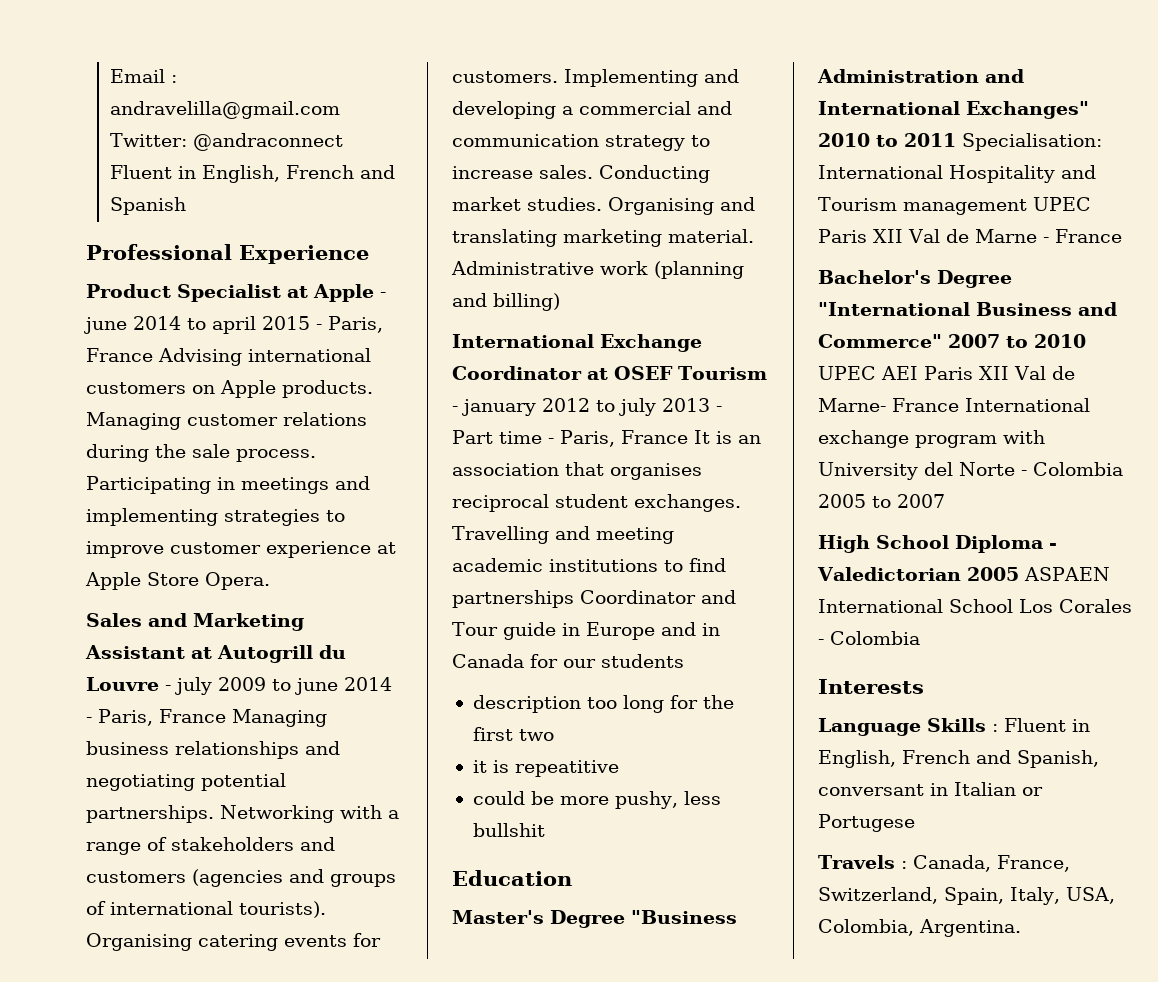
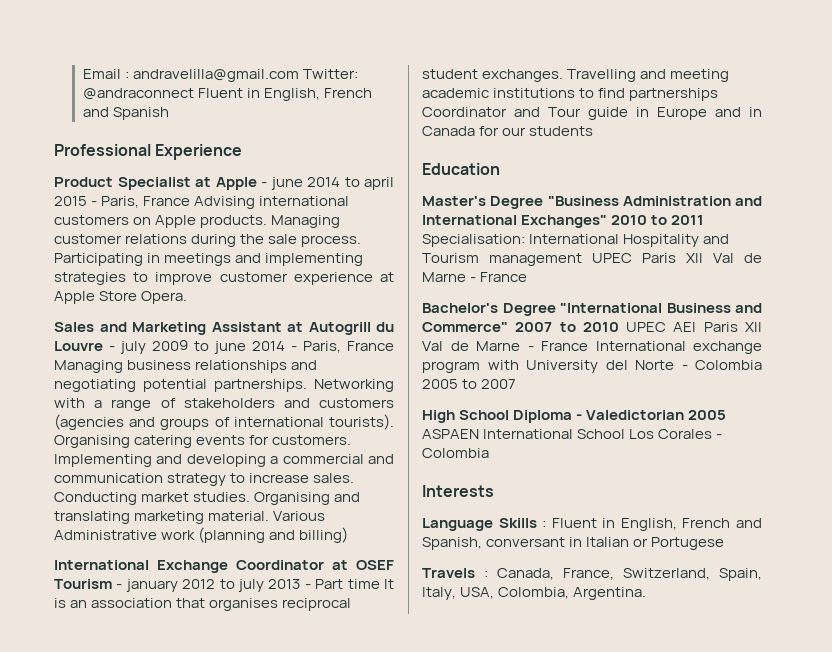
- Administrative work (planning and billing)
+ Various Administrative work (planning and billing)
- International Exchange Coordinator at OSEF Tourism - january 2012 to july 2013 - Part time - Paris, France It is an association that organises reciprocal student exchanges.
+ International Exchange Coordinator at OSEF Tourism - january 2012 to july 2013 - Part time It is an association that organises reciprocal student exchanges.
- description too long for the first two
- it is repeatitive
- could be more pushy, less bullshit
- Bachelor's Degree "International Business and Commerce" 2007 to 2010 UPEC AEI Paris XII Val de Marne- France International exchange program with University del Norte - Colombia 2005 to 2007
+ Bachelor's Degree "International Business and Commerce" 2007 to 2010 UPEC AEI Paris XII Val de Marne - France International exchange program with University del Norte - Colombia 2005 to 2007

